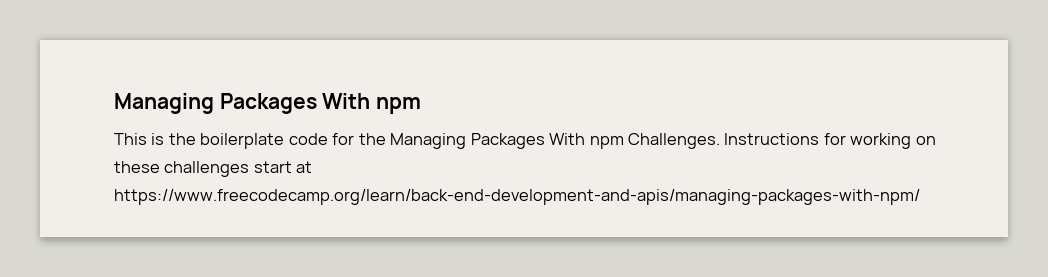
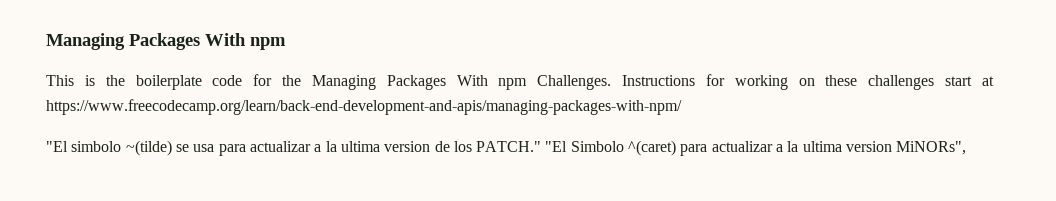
+ "El simbolo ~(tilde) se usa para actualizar a la ultima version de los PATCH." "El Simbolo ^(caret) para actualizar a la ultima version MiNORs",

